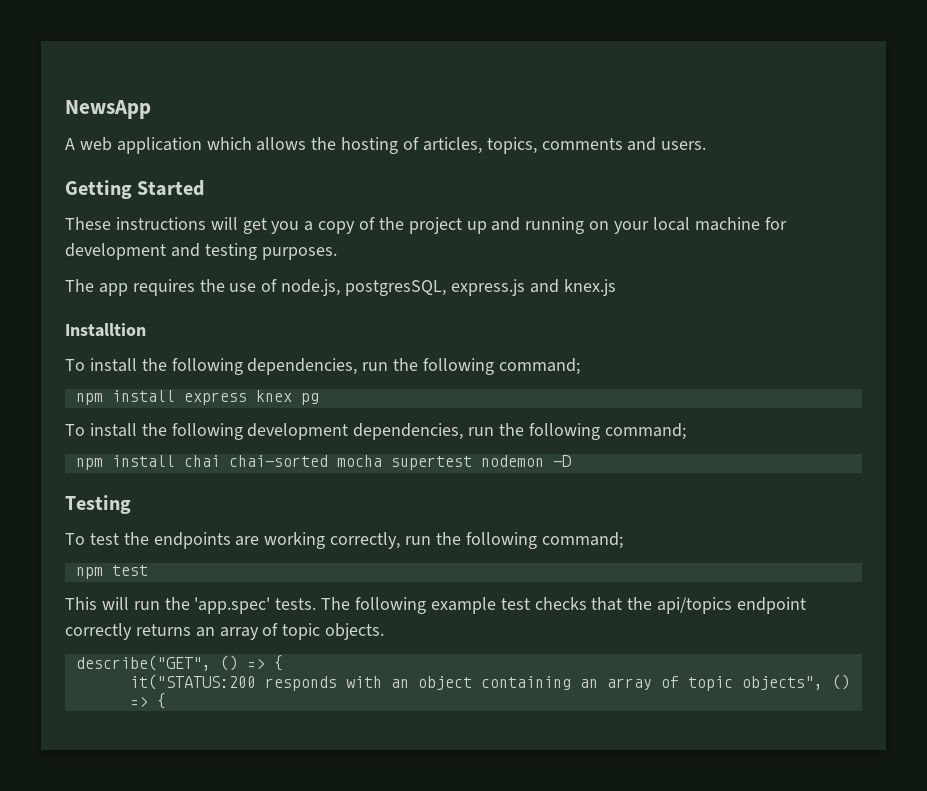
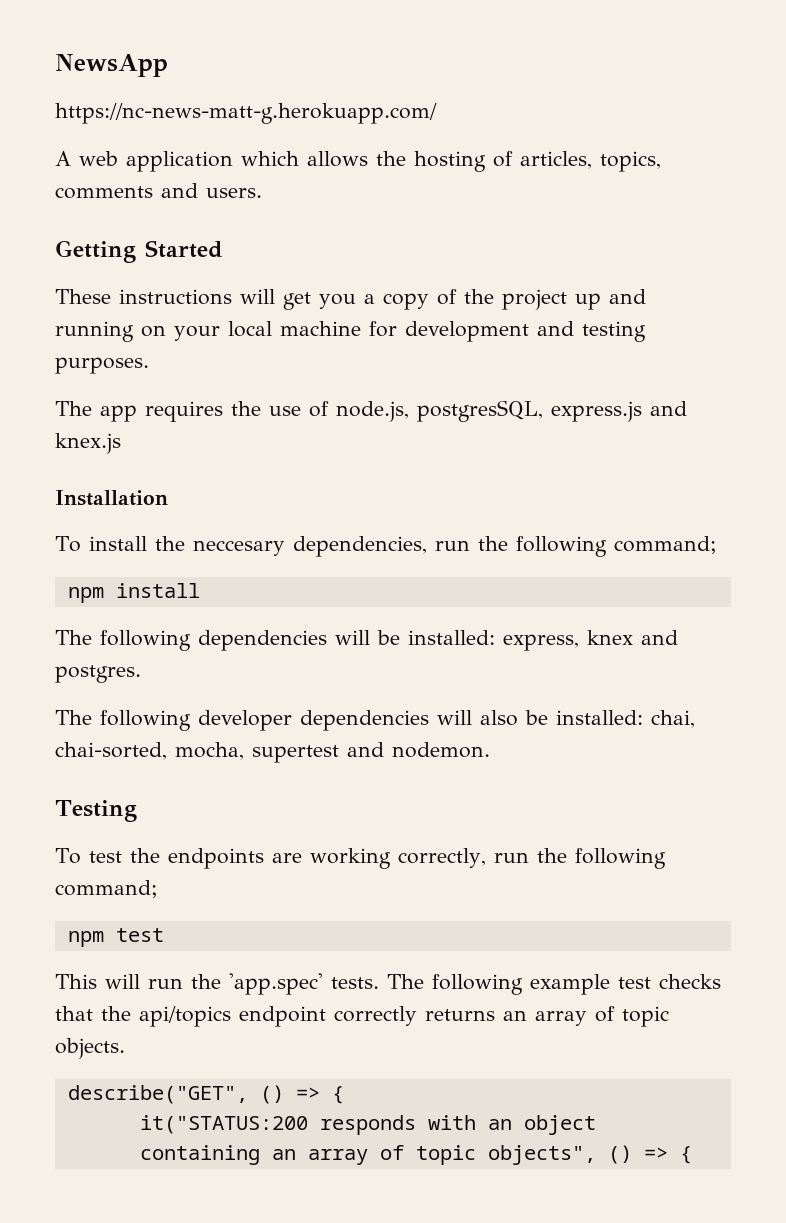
+ https://nc-news-matt-g.herokuapp.com/
- Installtion
- To install the following dependencies, run the following command;
- npm install express knex pg
- To install the following development dependencies, run the following command;
- npm install chai chai-sorted mocha supertest nodemon -D
+ Installation
+ To install the neccesary dependencies, run the following command;
+ npm install
+ The following dependencies will be installed: express, knex and postgres.
+ The following developer dependencies will also be installed: chai, chai-sorted, mocha, supertest and nodemon.

